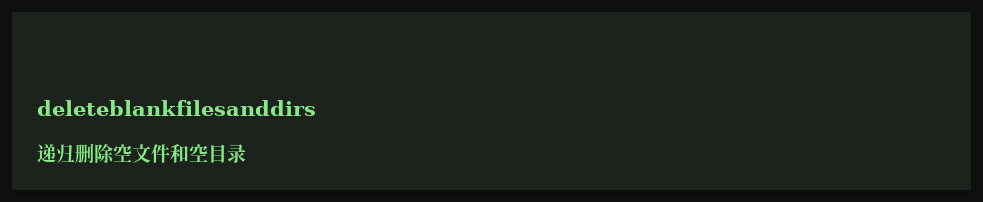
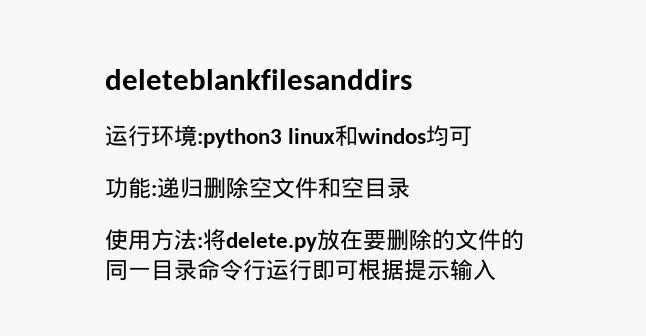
- 递归删除空文件和空目录
+ 运行环境:python3 linux和windos均可
+ 功能:递归删除空文件和空目录
+ 使用方法:将delete.py放在要删除的文件的同一目录命令行运行即可根据提示输入

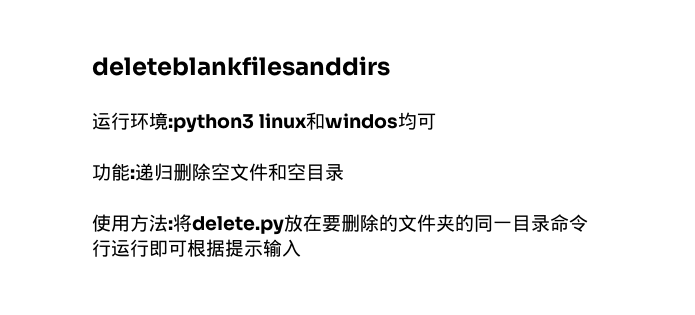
- 使用方法:将delete.py放在要删除的文件的同一目录命令行运行即可根据提示输入
+ 使用方法:将delete.py放在要删除的文件夹的同一目录命令行运行即可根据提示输入

